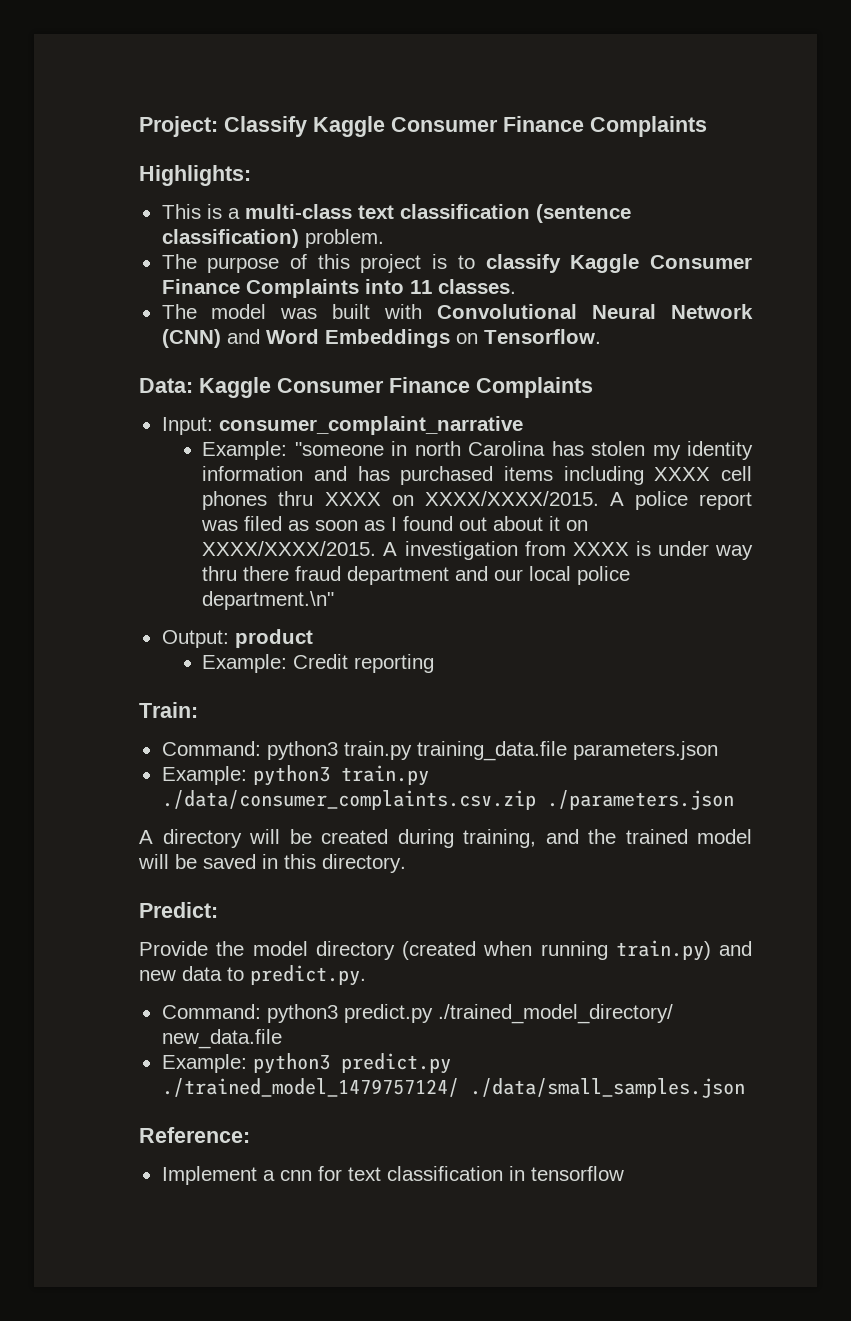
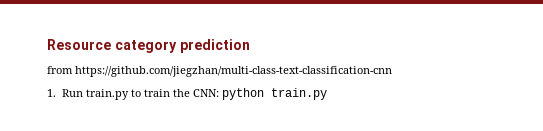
- Project: Classify Kaggle Consumer Finance Complaints
- Highlights:
- This is a multi-class text classification (sentence classification) problem.
- The purpose of this project is to classify Kaggle Consumer Finance Complaints into 11 classes.
- The model was built with Convolutional Neural Network (CNN) and Word Embeddings on Tensorflow.
- Data: Kaggle Consumer Finance Complaints
- Input: consumer_complaint_narrative
- Example: "someone in north Carolina has stolen my identity information and has purchased items including XXXX cell phones thru XXXX on XXXX/XXXX/2015. A police report was filed as soon as I found out about it on XXXX/XXXX/2015. A investigation from XXXX is under way thru there fraud department and our local police department.\n"
- Output: product
- Example: Credit reporting
- Train:
- Command: python3 train.py training_data.file parameters.json
- Example: python3 train.py ./data/consumer_complaints.csv.zip ./parameters.json
- A directory will be created during training, and the trained model will be saved in this directory.
- Predict:
- Provide the model directory (created when running train.py) and new data to predict.py.
- Command: python3 predict.py ./trained_model_directory/ new_data.file
- Example: python3 predict.py ./trained_model_1479757124/ ./data/small_samples.json
- Reference:
- Implement a cnn for text classification in tensorflow
+ Resource category prediction
+ from https://github.com/jiegzhan/multi-class-text-classification-cnn
+ 1. Run train.py to train the CNN: python train.py

